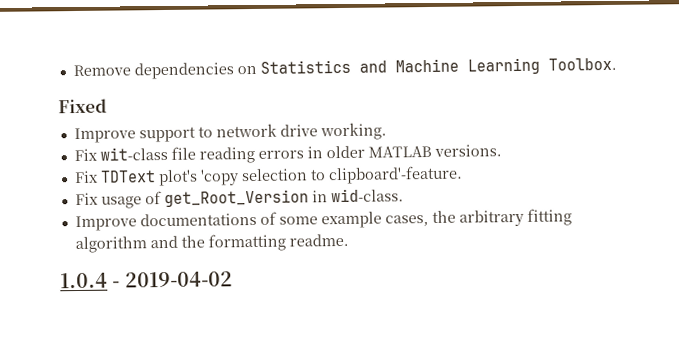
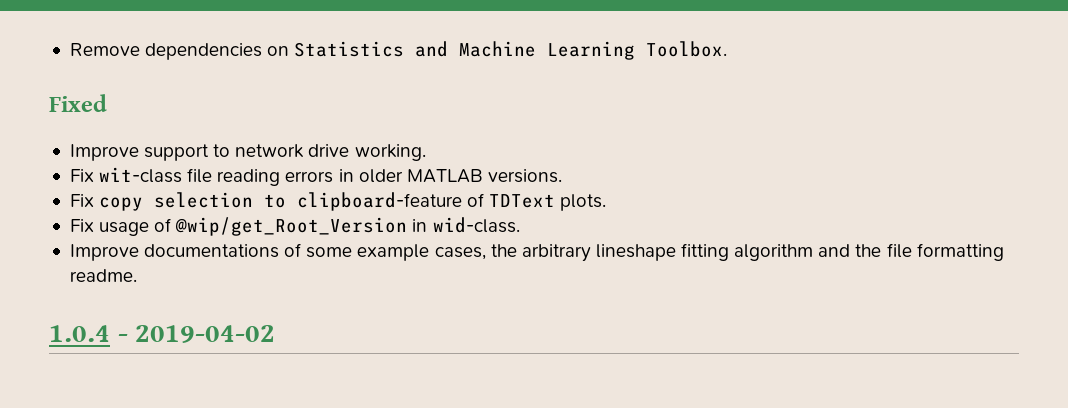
- Fix TDText plot's 'copy selection to clipboard'-feature.
+ Fix copy selection to clipboard-feature of TDText plots.
- Fix usage of get_Root_Version in wid-class.
+ Fix usage of @wip/get_Root_Version in wid-class.
- Improve documentations of some example cases, the arbitrary fitting algorithm and the formatting readme.
+ Improve documentations of some example cases, the arbitrary lineshape fitting algorithm and the file formatting readme.

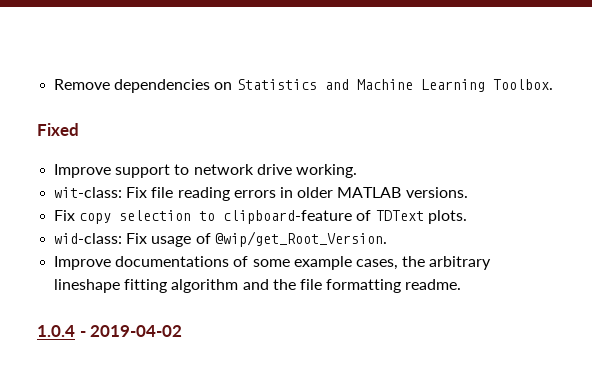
- Fix wit-class file reading errors in older MATLAB versions.
+ wit-class: Fix file reading errors in older MATLAB versions.
- Fix usage of @wip/get_Root_Version in wid-class.
+ wid-class: Fix usage of @wip/get_Root_Version.

